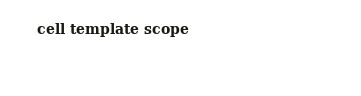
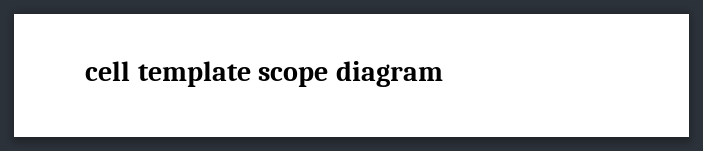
- cell template scope
+ cell template scope diagram

